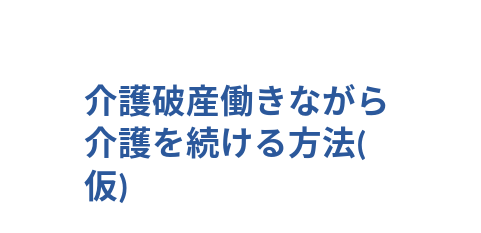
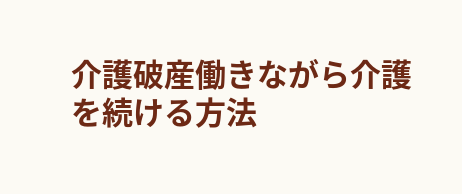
- 介護破産働きながら介護を続ける方法(仮)
+ 介護破産働きながら介護を続ける方法

